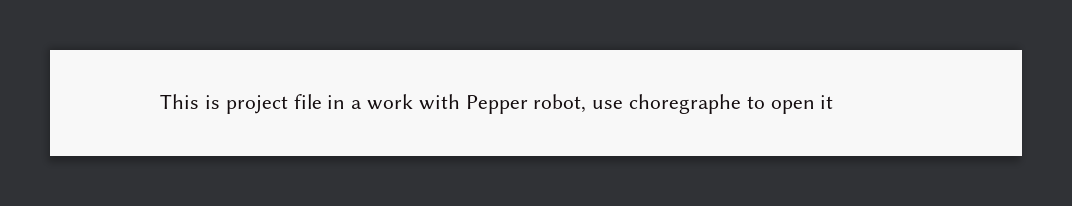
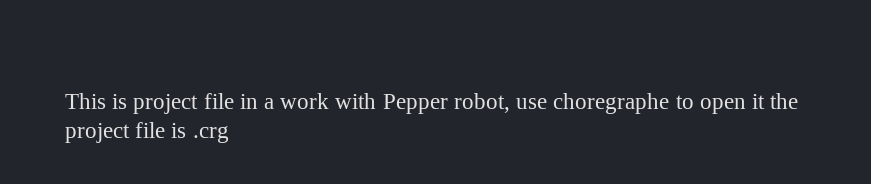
- This is project file in a work with Pepper robot, use choregraphe to open it
+ This is project file in a work with Pepper robot, use choregraphe to open it the project file is .crg

